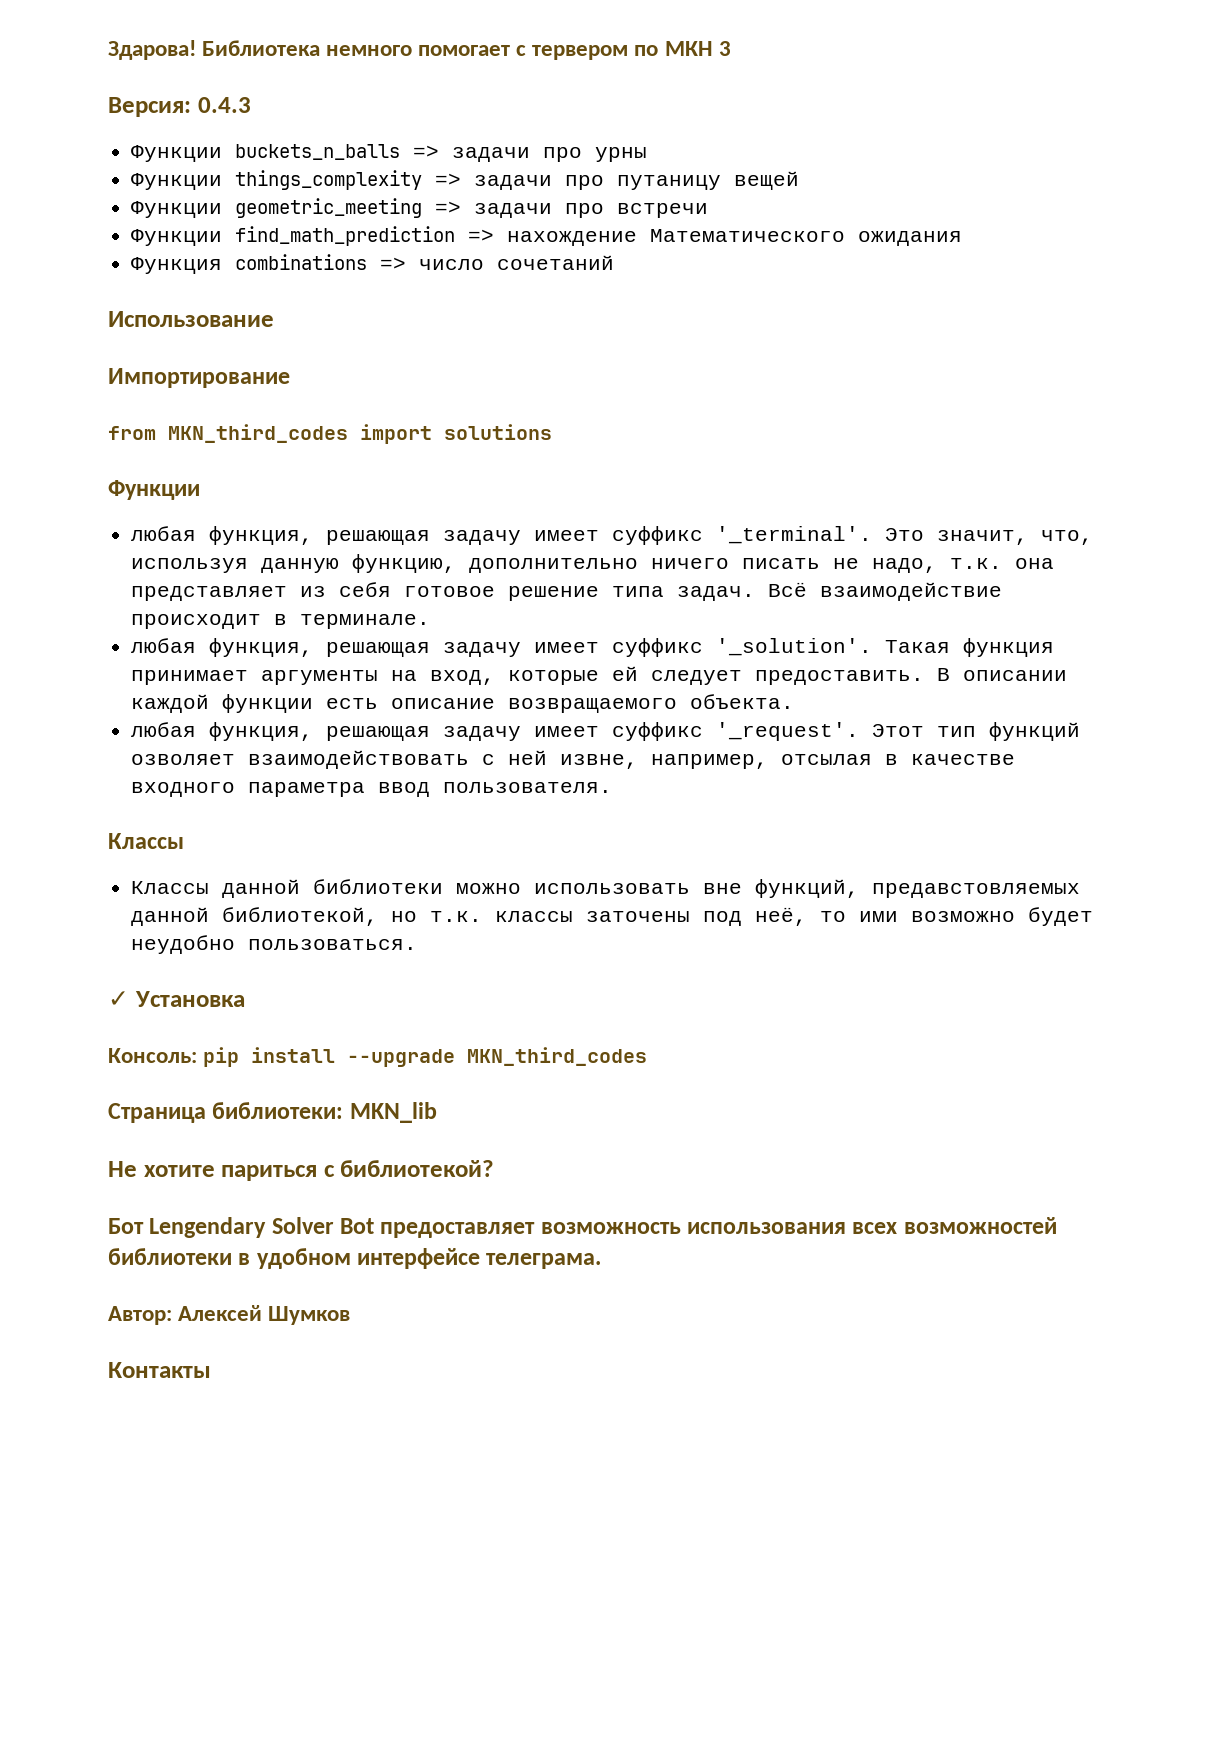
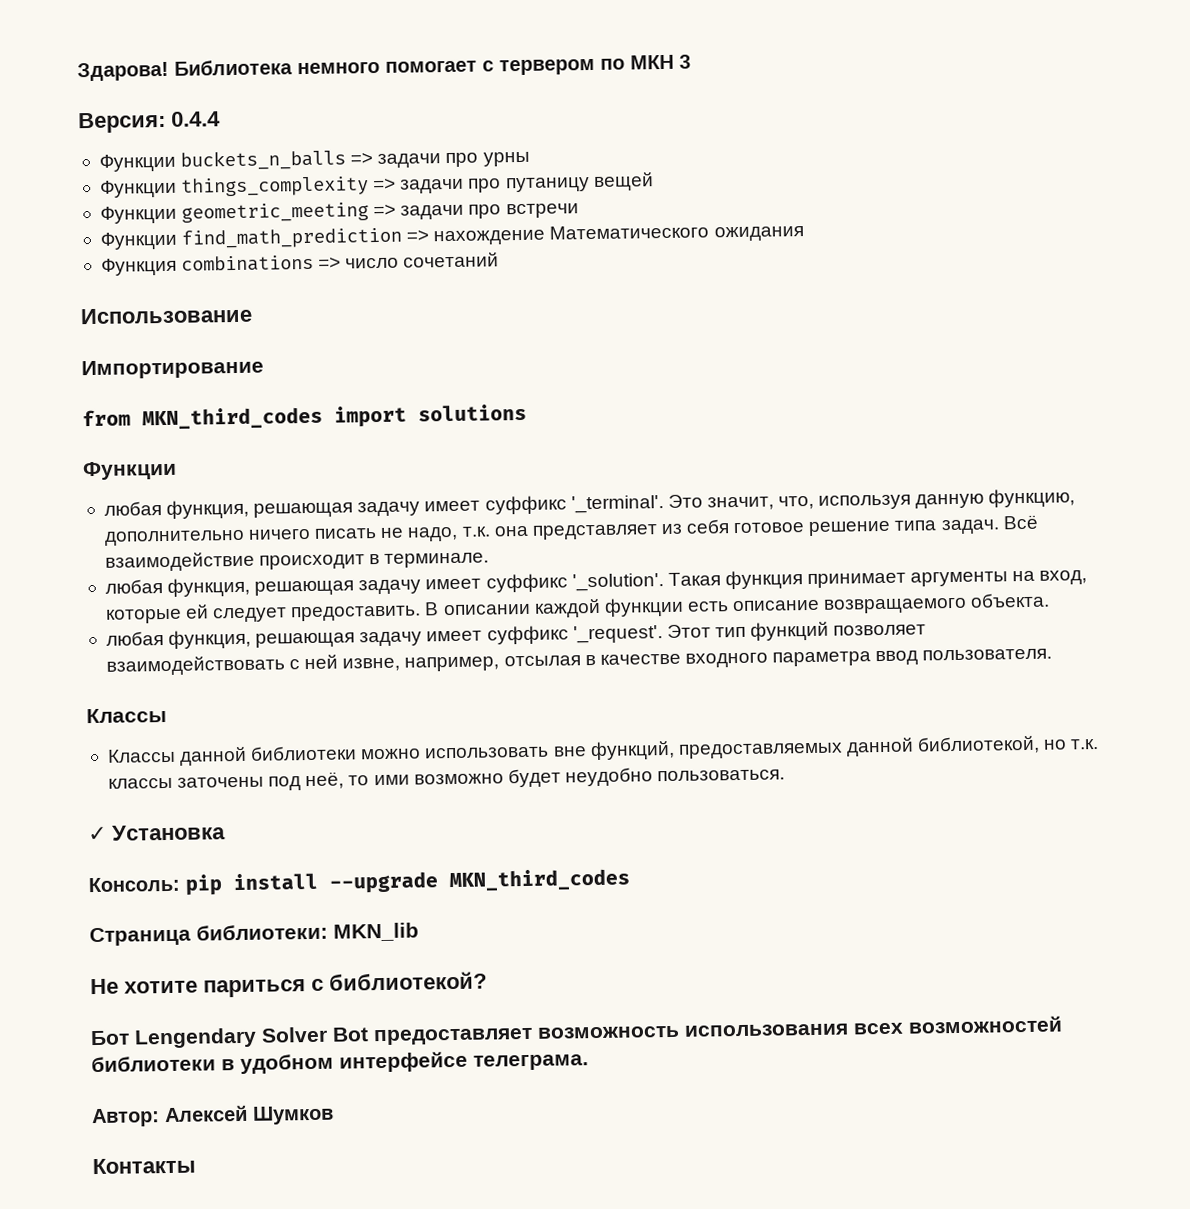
- Версия: 0.4.3
+ Версия: 0.4.4
- Этот тип функций озволяет взаимодействовать с ней извне, например, отсылая в качестве входного параметра ввод пользователя.
+ Этот тип функций позволяет взаимодействовать с ней извне, например, отсылая в качестве входного параметра ввод пользователя.
- Классы данной библиотеки можно использовать вне функций, предавстовляемых данной библиотекой, но т.к. классы заточены под неё, то ими возможно будет неудобно пользоваться.
+ Классы данной библиотеки можно использовать вне функций, предоставляемых данной библиотекой, но т.к. классы заточены под неё, то ими возможно будет неудобно пользоваться.

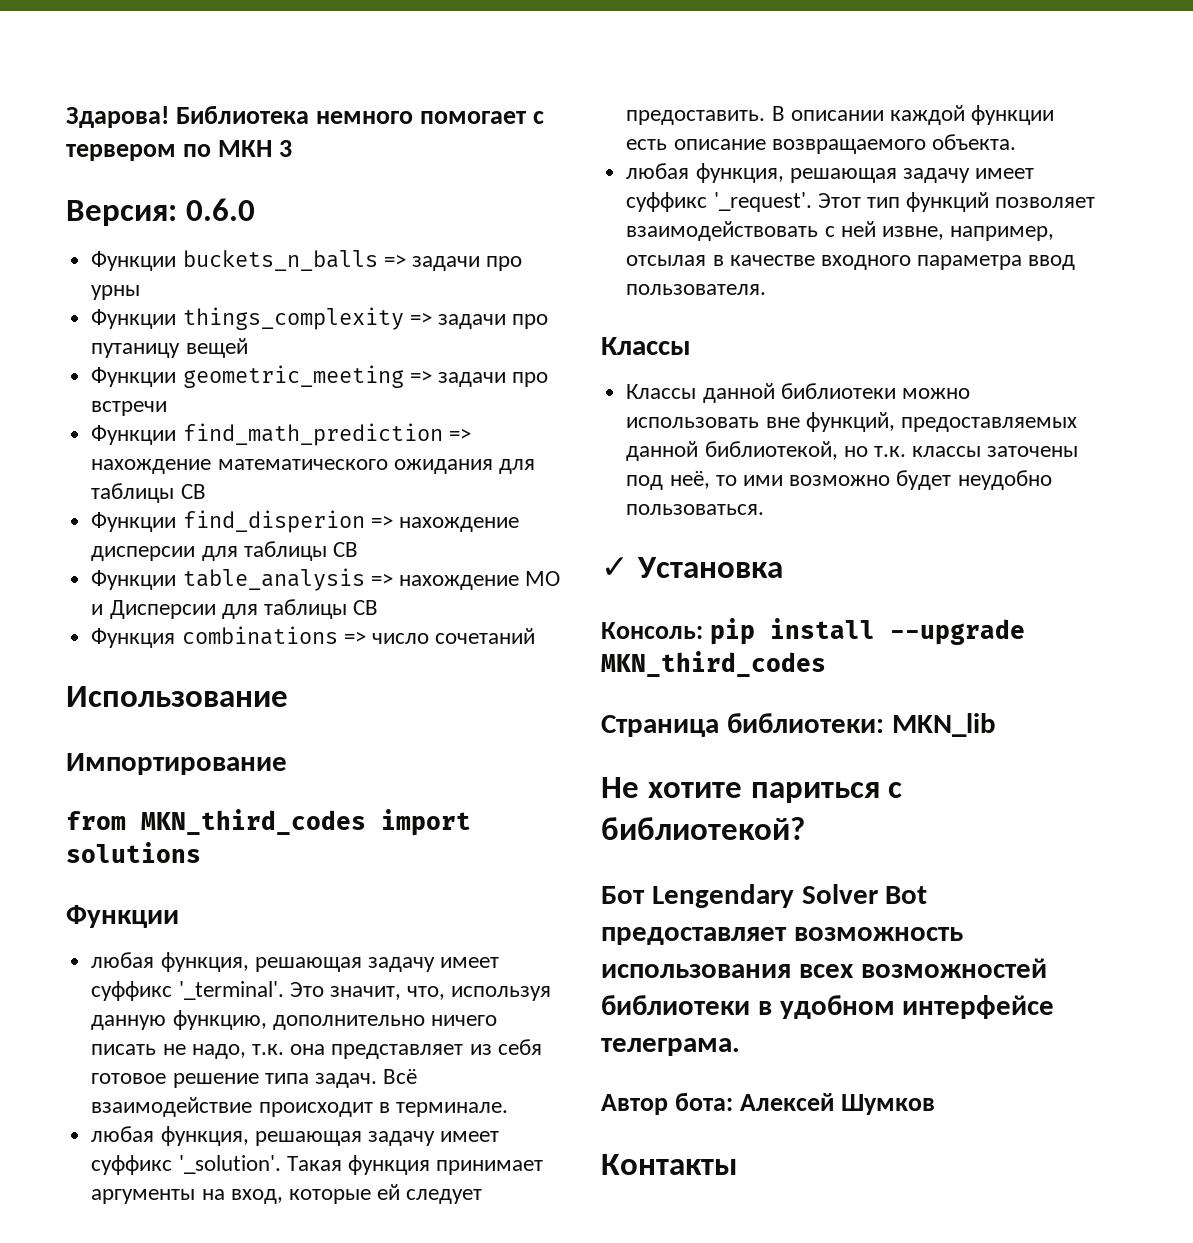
- Версия: 0.4.4
+ Версия: 0.6.0
- Функции find_math_prediction => нахождение Математического ожидания
+ Функции find_math_prediction => нахождение математического ожидания для таблицы СВ
+ Функции find_disperion => нахождение дисперсии для таблицы СВ
+ Функции table_analysis => нахождение МО и Дисперсии для таблицы СВ
- Автор: Алексей Шумков
+ Автор бота: Алексей Шумков

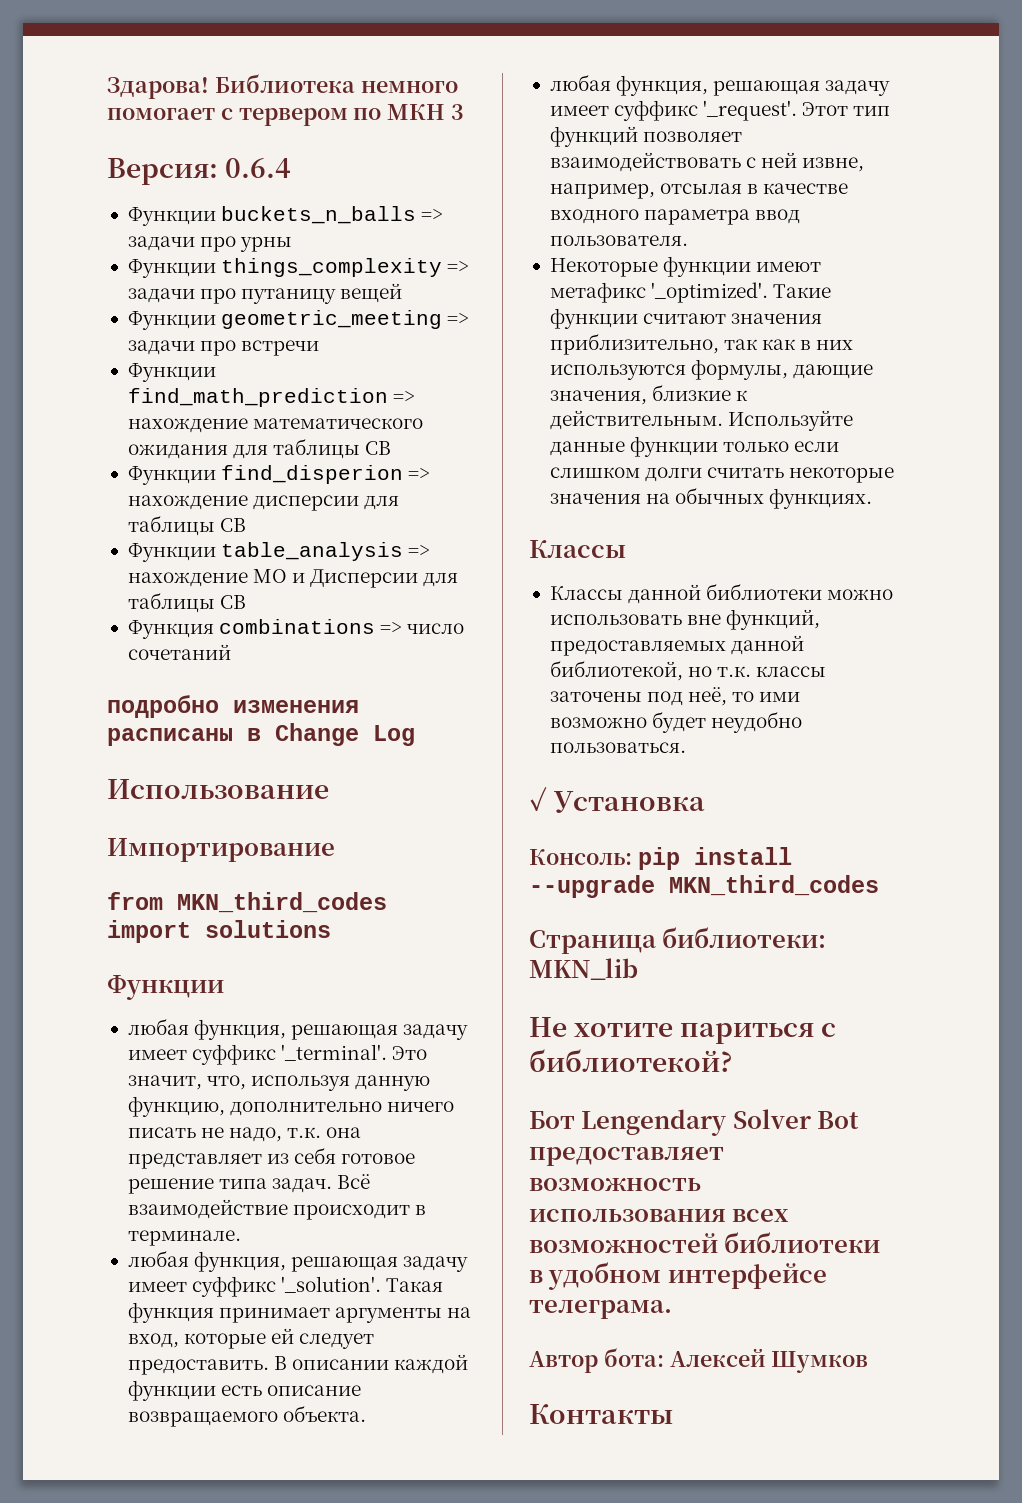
- Версия: 0.6.0
+ Версия: 0.6.4
+ подробно изменения расписаны в Change Log
+ Некоторые функции имеют метафикс '_optimized'. Такие функции считают значения приблизительно, так как в них используются формулы, дающие значения, близкие к действительным. Используйте данные функции только если слишком долги считать некоторые значения на обычных функциях.

